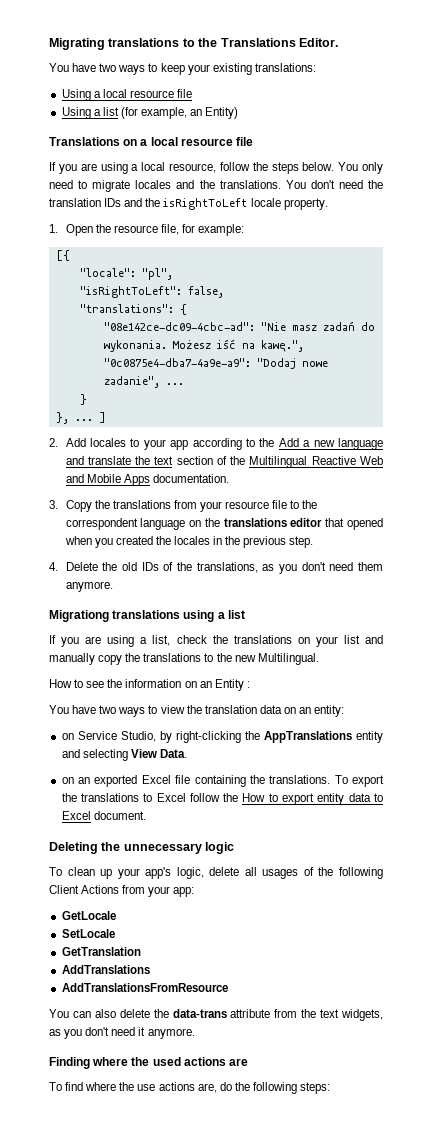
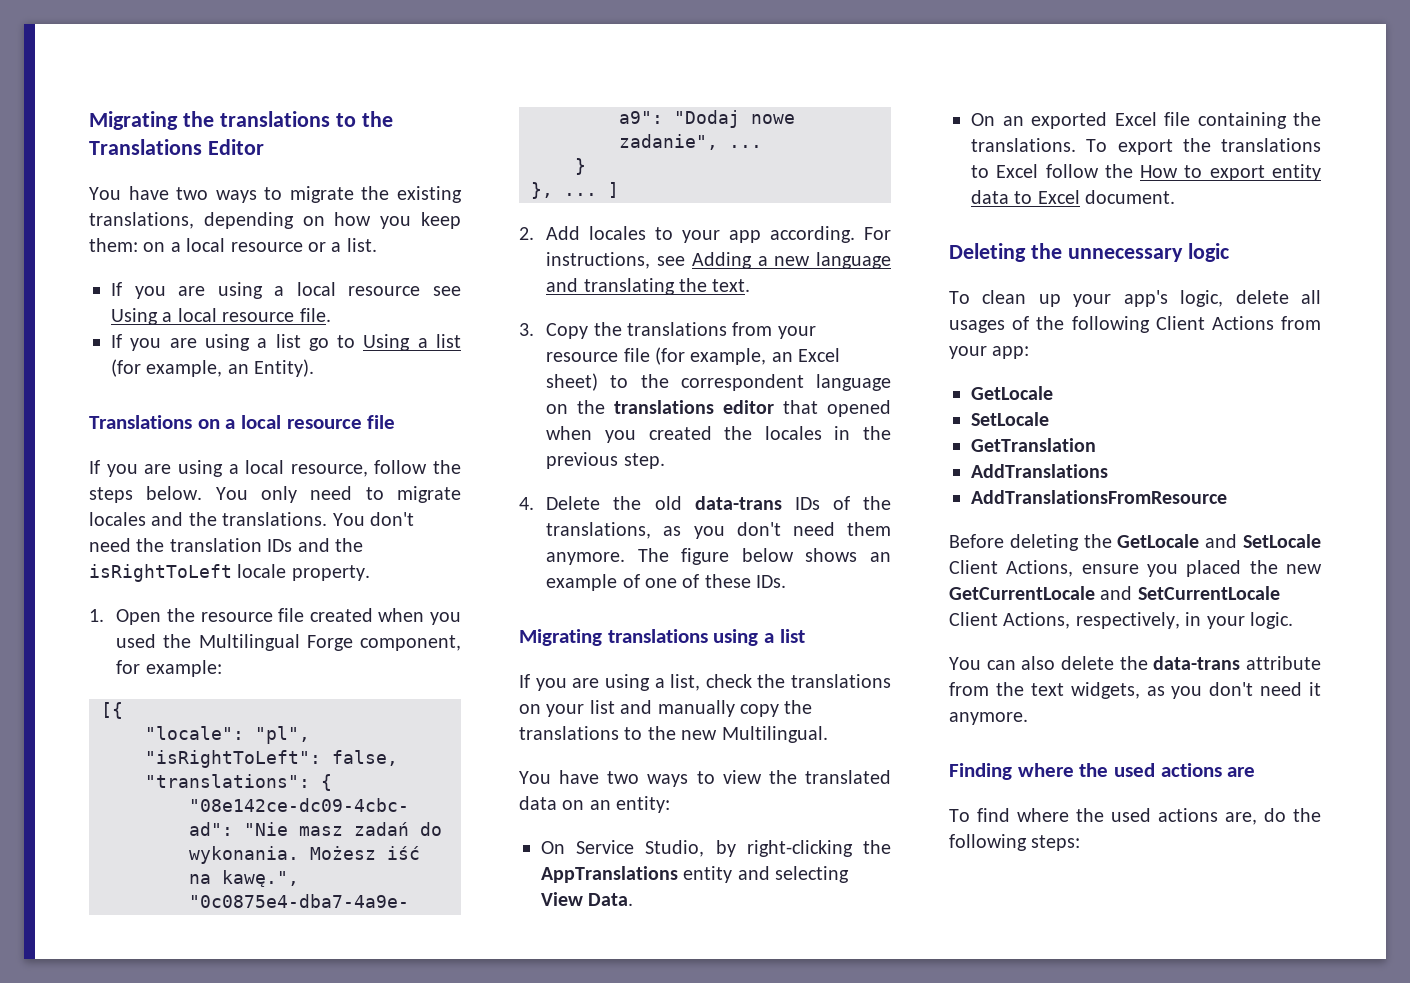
- Migrating translations to the Translations Editor.
- You have two ways to keep your existing translations:
- Using a local resource file
- Using a list (for example, an Entity)
+ Migrating the translations to the Translations Editor
+ You have two ways to migrate the existing translations, depending on how you keep them: on a local resource or a list.
+ If you are using a local resource see Using a local resource file.
+ If you are using a list go to Using a list (for example, an Entity).
- 1. Open the resource file, for example:
+ 1. Open the resource file created when you used the Multilingual Forge component, for example:
- 2. Add locales to your app according to the Add a new language and translate the text section of the Multilingual Reactive Web and Mobile Apps documentation.
+ 2. Add locales to your app according. For instructions, see Adding a new language and translating the text.
- 3. Copy the translations from your resource file to the correspondent language on the translations editor that opened when you created the locales in the previous step.
+ 3. Copy the translations from your resource file (for example, an Excel sheet) to the correspondent language on the translations editor that opened when you created the locales in the previous step.
- 4. Delete the old IDs of the translations, as you don't need them anymore.
- Migrationg translations using a list
+ 4. Delete the old data-trans IDs of the translations, as you don't need them anymore. The figure below shows an example of one of these IDs.
+ Migrating translations using a list
- How to see the information on an Entity :
- You have two ways to view the translation data on an entity:
+ You have two ways to view the translated data on an entity:
- on Service Studio, by right-clicking the AppTranslations entity and selecting View Data.
+ On Service Studio, by right-clicking the AppTranslations entity and selecting View Data.
- on an exported Excel file containing the translations.
+ On an exported Excel file containing the translations.
+ Before deleting the GetLocale and SetLocale Client Actions, ensure you placed the new GetCurrentLocale and SetCurrentLocale Client Actions, respectively, in your logic.
- To find where the use actions are, do the following steps:
+ To find where the used actions are, do the following steps:

